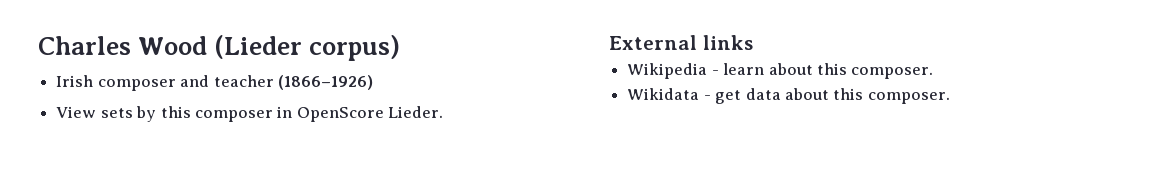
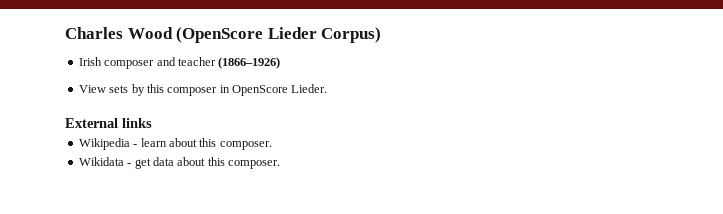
- Charles Wood (Lieder corpus)
+ Charles Wood (OpenScore Lieder Corpus)

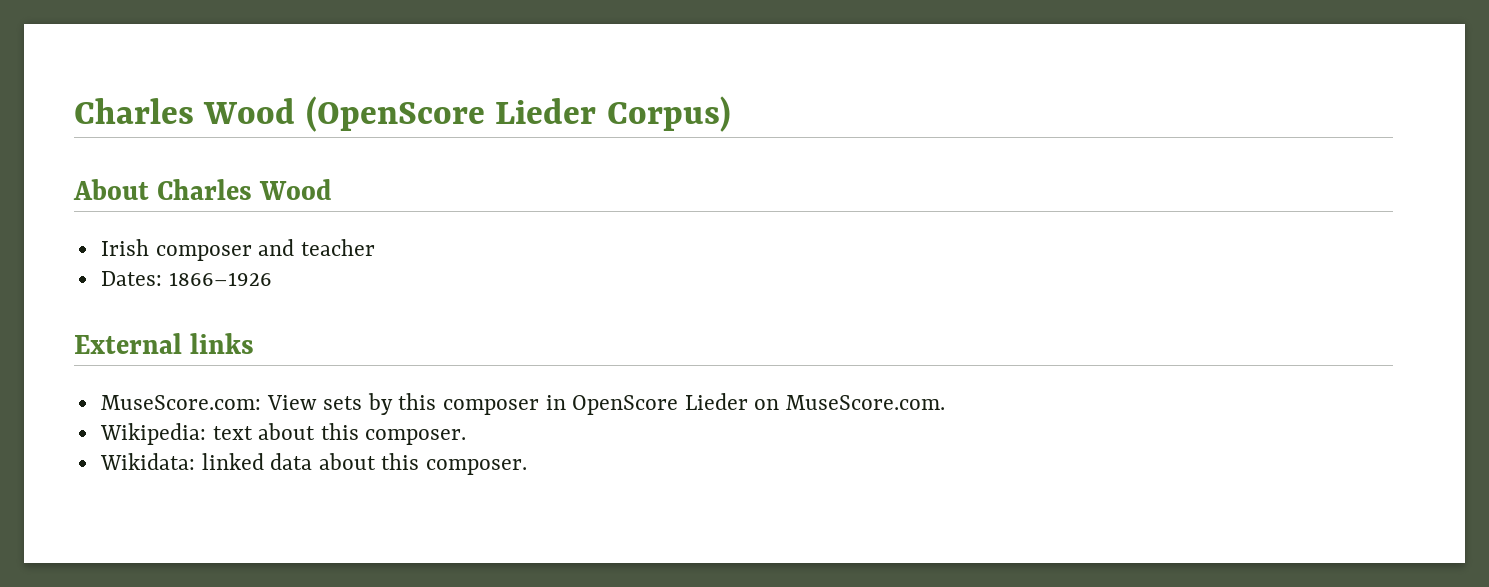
+ About Charles Wood
- Irish composer and teacher (1866–1926)
- View sets by this composer in OpenScore Lieder.
+ Irish composer and teacher
+ Dates: 1866–1926
  External links
- Wikipedia - learn about this composer.
+ MuseScore.com: View sets by this composer in OpenScore Lieder on MuseScore.com.
+ Wikipedia: text about this composer.
- Wikidata - get data about this composer.
+ Wikidata: linked data about this composer.

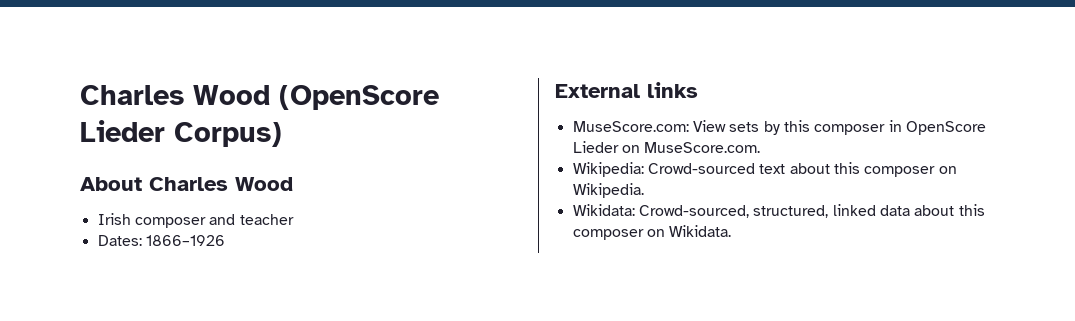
- Wikipedia: text about this composer.
+ Wikipedia: Crowd-sourced text about this composer on Wikipedia.
- Wikidata: linked data about this composer.
+ Wikidata: Crowd-sourced, structured, linked data about this composer on Wikidata.

